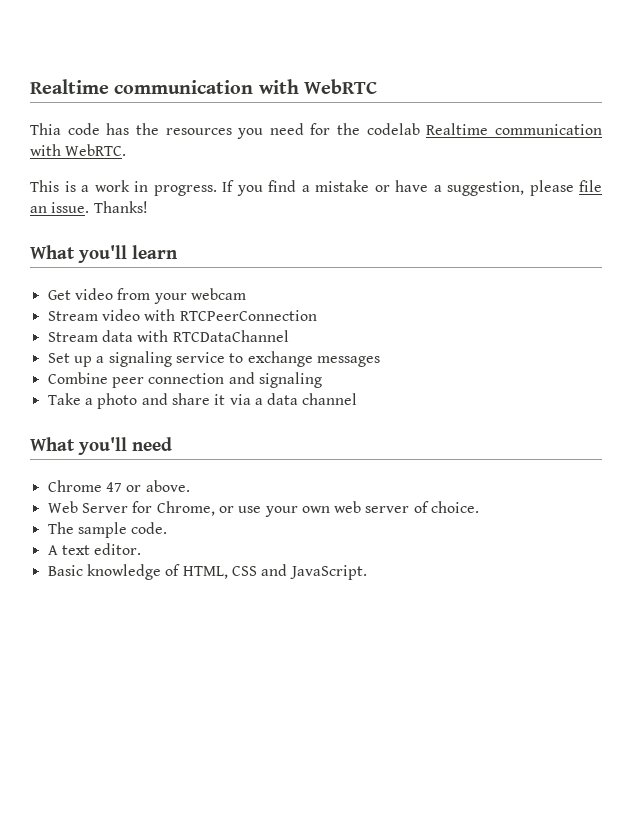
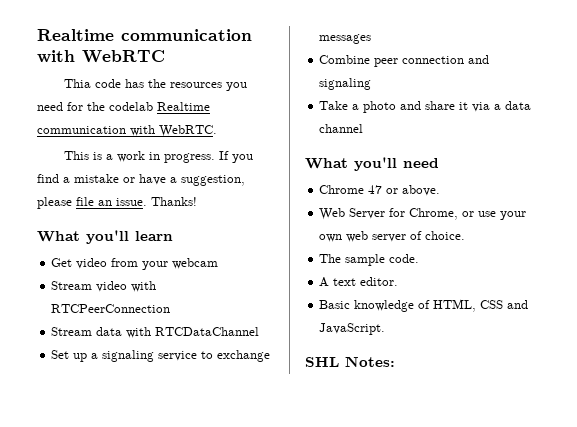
+ SHL Notes:

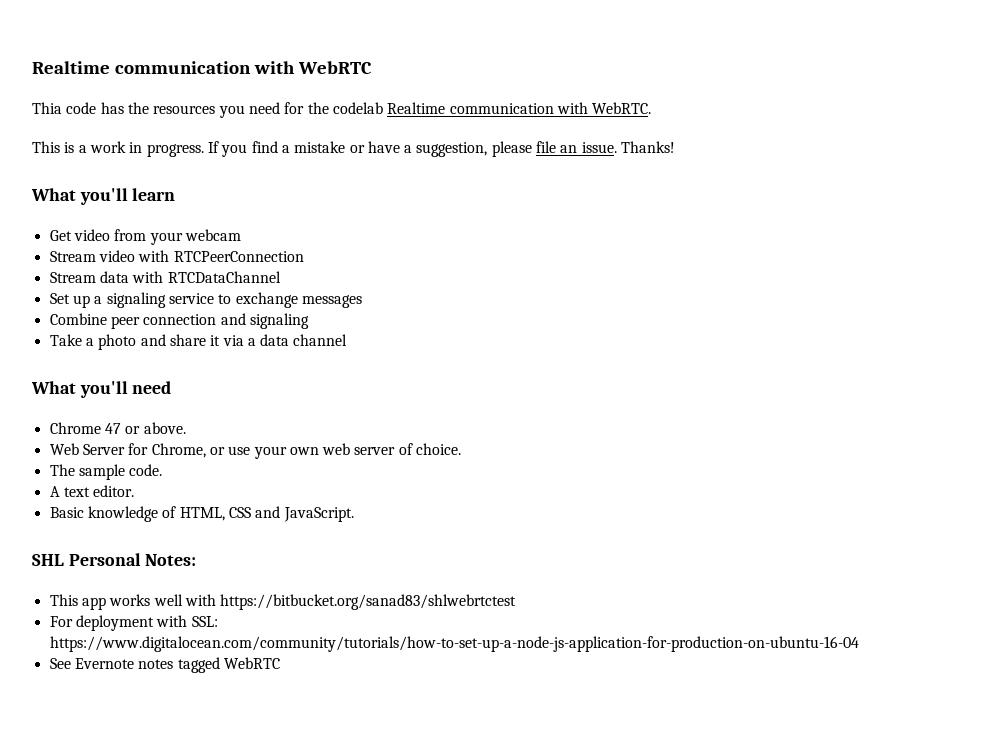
- SHL Notes:
+ SHL Personal Notes:
+ This app works well with https://bitbucket.org/sanad83/shlwebrtctest
+ For deployment with SSL: https://www.digitalocean.com/community/tutorials/how-to-set-up-a-node-js-application-for-production-on-ubuntu-16-04
+ See Evernote notes tagged WebRTC

